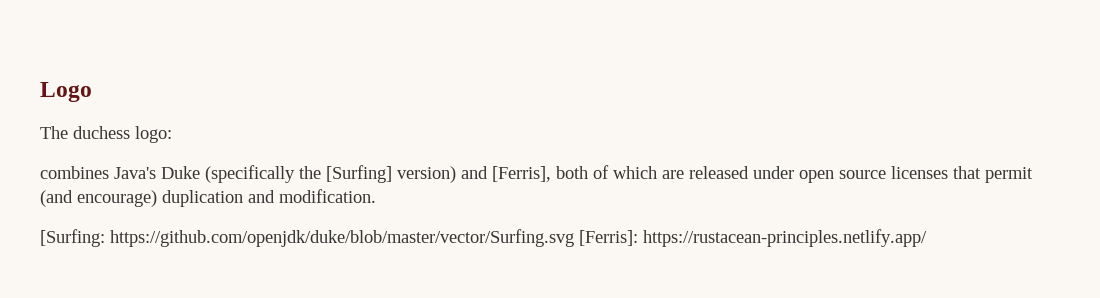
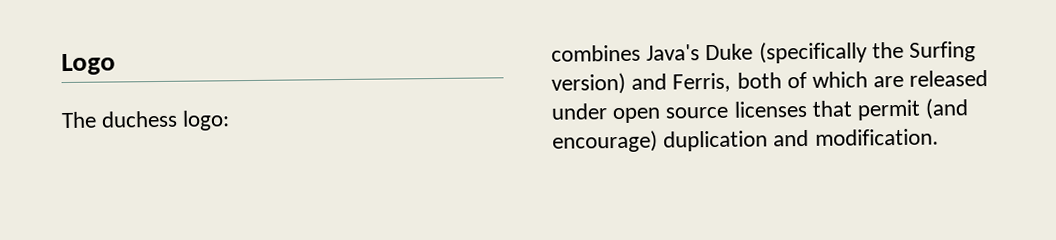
- combines Java's Duke (specifically the [Surfing] version) and [Ferris], both of which are released under open source licenses that permit (and encourage) duplication and modification.
+ combines Java's Duke (specifically the Surfing version) and Ferris, both of which are released under open source licenses that permit (and encourage) duplication and modification.
- [Surfing: https://github.com/openjdk/duke/blob/master/vector/Surfing.svg [Ferris]: https://rustacean-principles.netlify.app/

